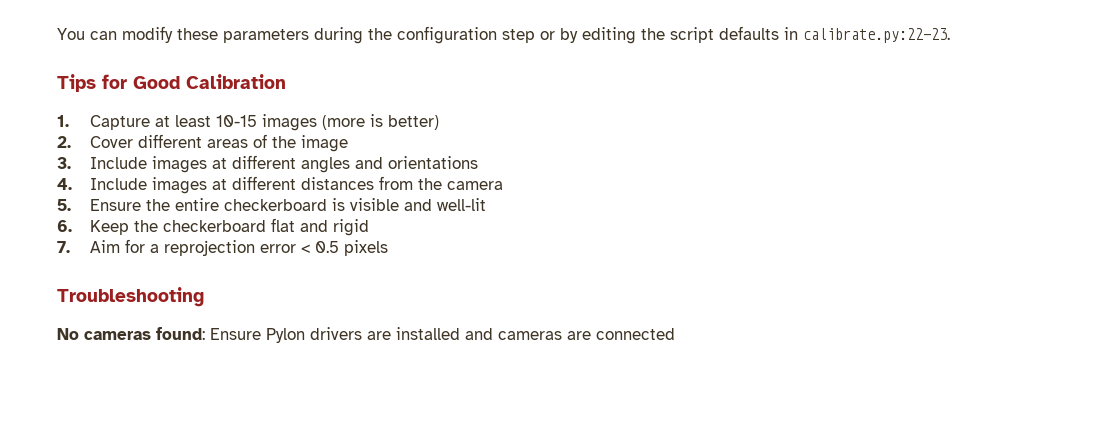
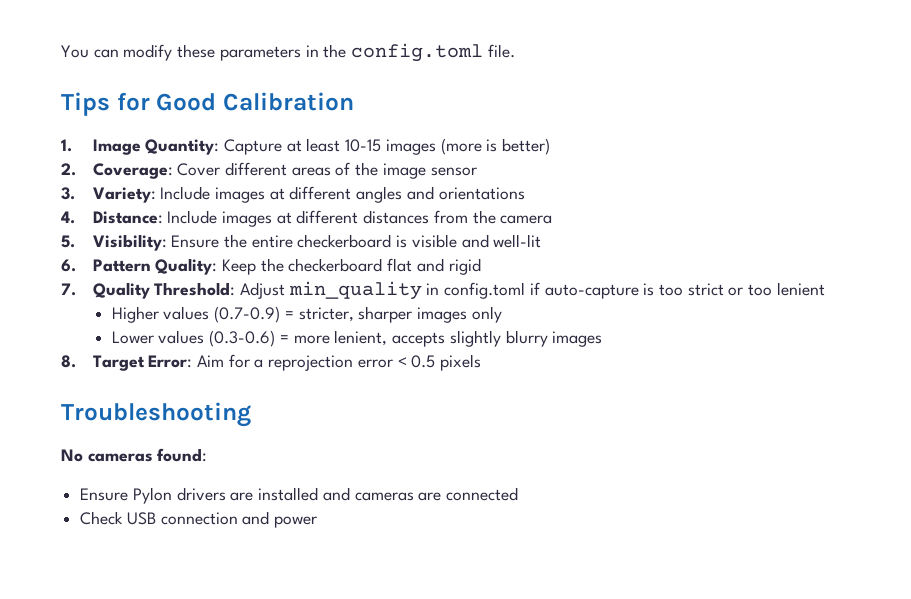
- You can modify these parameters during the configuration step or by editing the script defaults in calibrate.py:22-23.
+ You can modify these parameters in the config.toml file.
- 1. Capture at least 10-15 images (more is better)
+ 1. Image Quantity: Capture at least 10-15 images (more is better)
- 2. Cover different areas of the image
+ 2. Coverage: Cover different areas of the image sensor
- 3. Include images at different angles and orientations
+ 3. Variety: Include images at different angles and orientations
- 4. Include images at different distances from the camera
+ 4. Distance: Include images at different distances from the camera
- 5. Ensure the entire checkerboard is visible and well-lit
+ 5. Visibility: Ensure the entire checkerboard is visible and well-lit
- 6. Keep the checkerboard flat and rigid
+ 6. Pattern Quality: Keep the checkerboard flat and rigid
- 7. Aim for a reprojection error < 0.5 pixels
+ 7. Quality Threshold: Adjust min_quality in config.toml if auto-capture is too strict or too lenient
+ Higher values (0.7-0.9) = stricter, sharper images only
+ Lower values (0.3-0.6) = more lenient, accepts slightly blurry images
+ 8. Target Error: Aim for a reprojection error < 0.5 pixels
- No cameras found: Ensure Pylon drivers are installed and cameras are connected
+ No cameras found:
+ Ensure Pylon drivers are installed and cameras are connected
+ Check USB connection and power

